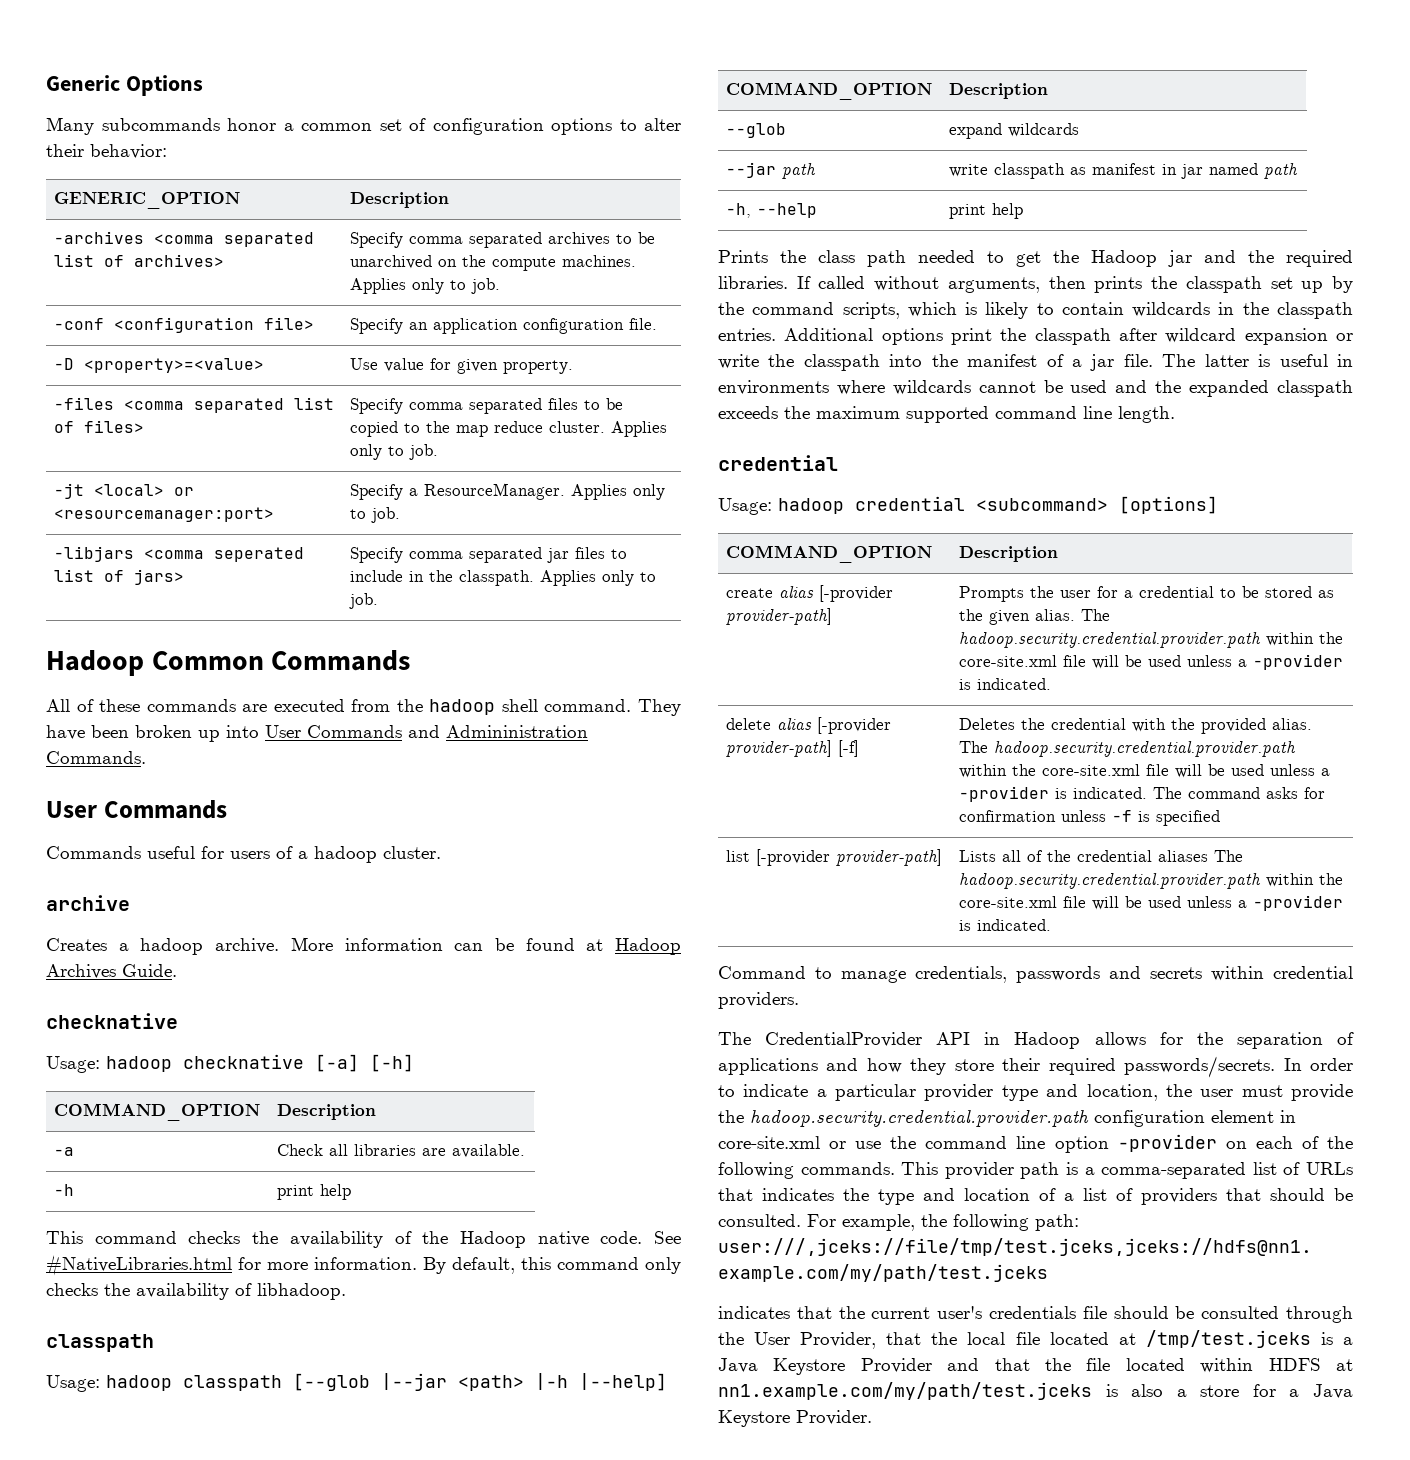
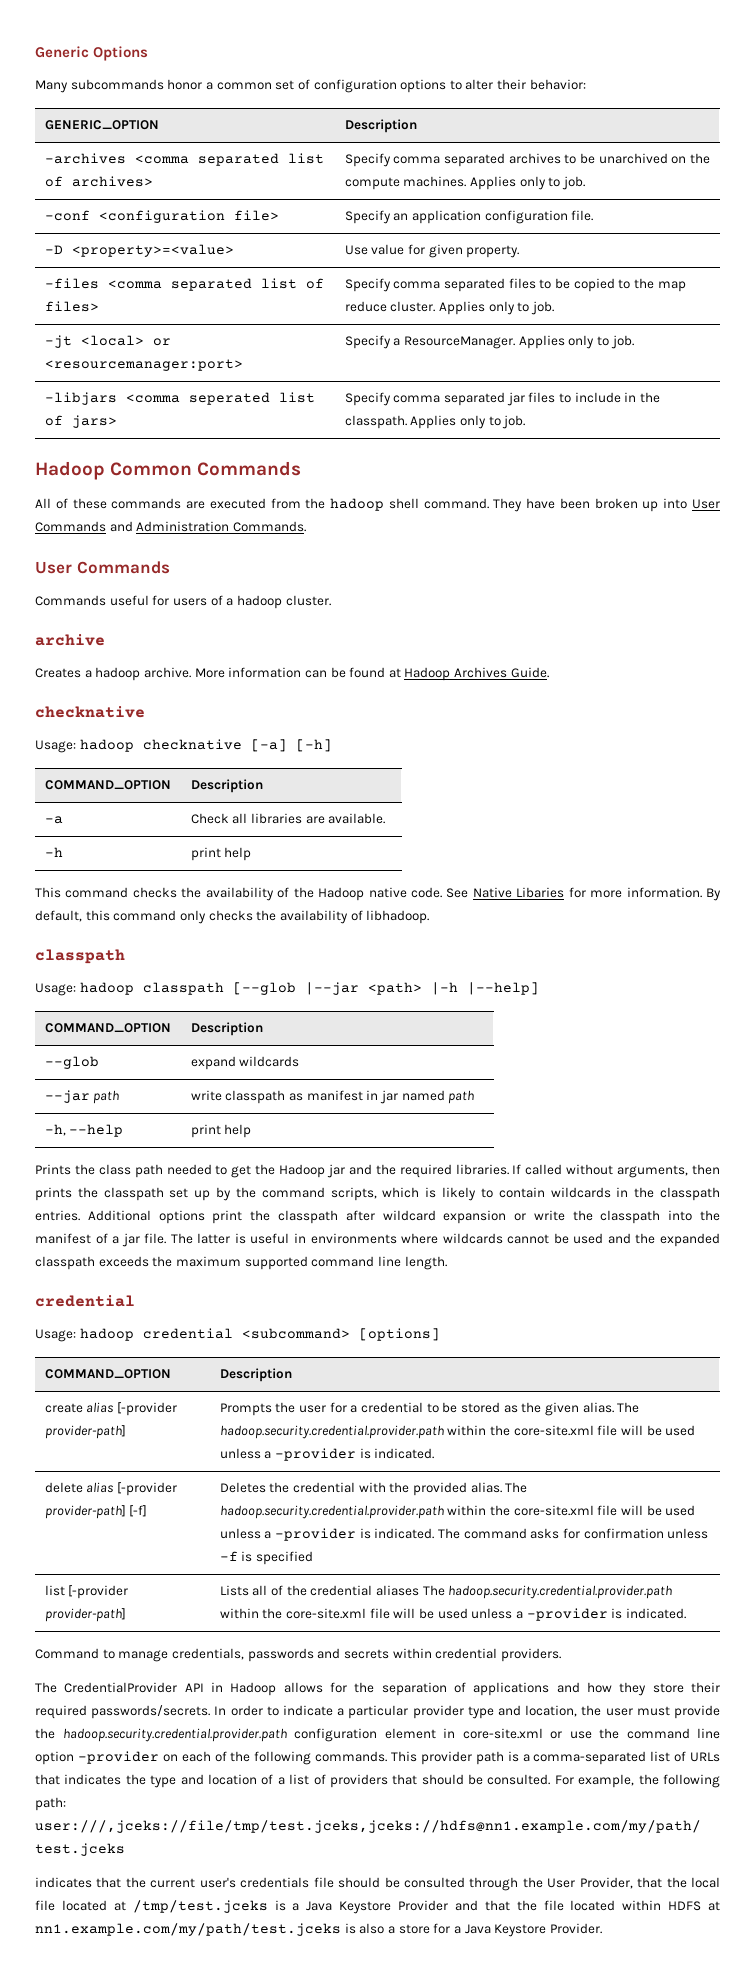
- They have been broken up into User Commands and Admininistration Commands.
+ They have been broken up into User Commands and Administration Commands.
- See #NativeLibraries.html for more information.
+ See Native Libaries for more information.

